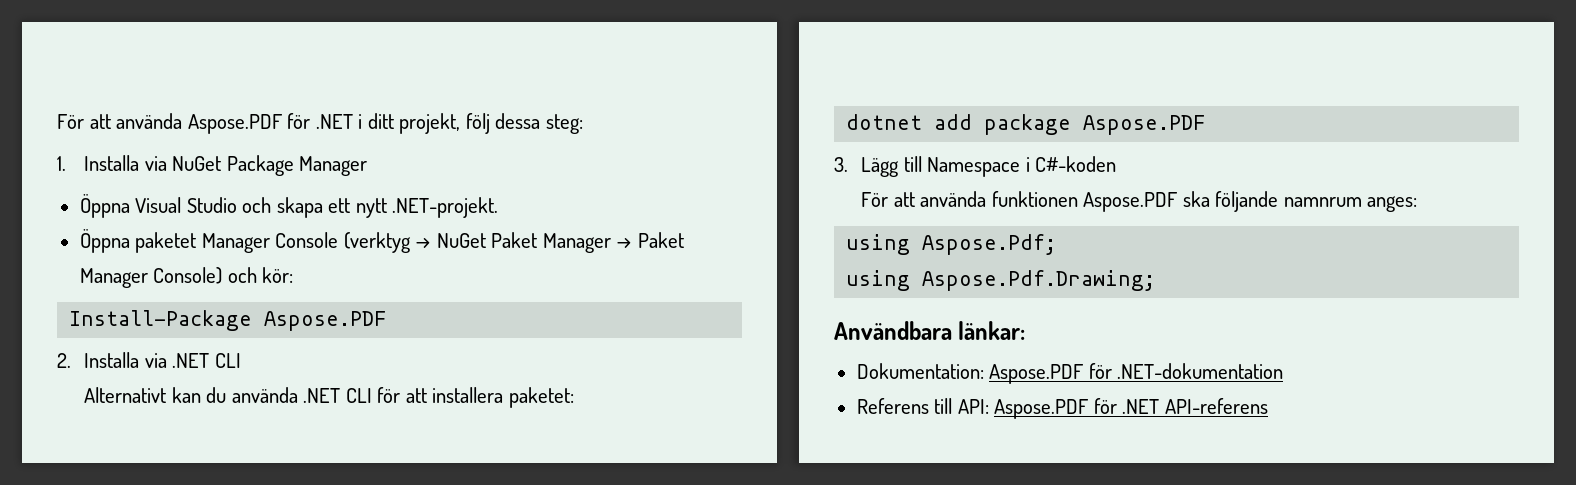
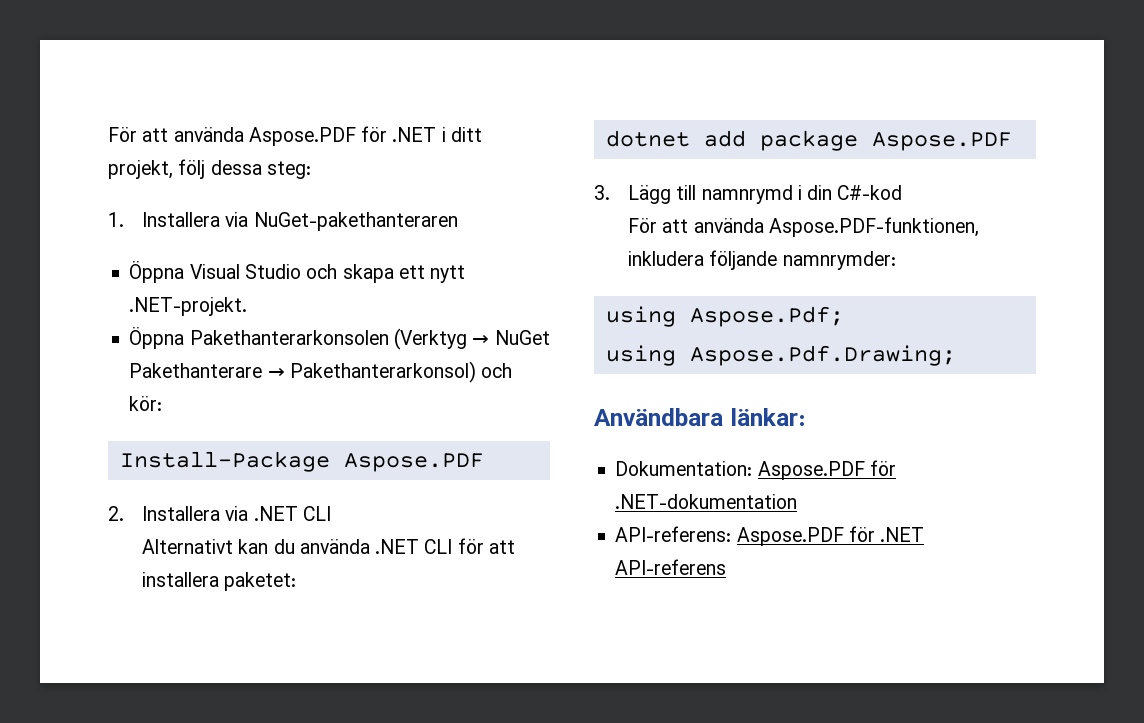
- 1. Installa via NuGet Package Manager
+ 1. Installera via NuGet-pakethanteraren
- Öppna paketet Manager Console (verktyg → NuGet Paket Manager → Paket Manager Console) och kör:
+ Öppna Pakethanterarkonsolen (Verktyg → NuGet Pakethanterare → Pakethanterarkonsol) och kör:
- 2. Installa via .NET CLI
+ 2. Installera via .NET CLI
- 3. Lägg till Namespace i C#-koden
- För att använda funktionen Aspose.PDF ska följande namnrum anges:
+ 3. Lägg till namnrymd i din C#-kod
+ För att använda Aspose.PDF-funktionen, inkludera följande namnrymder:
- Referens till API: Aspose.PDF för .NET API-referens
+ API-referens: Aspose.PDF för .NET API-referens

